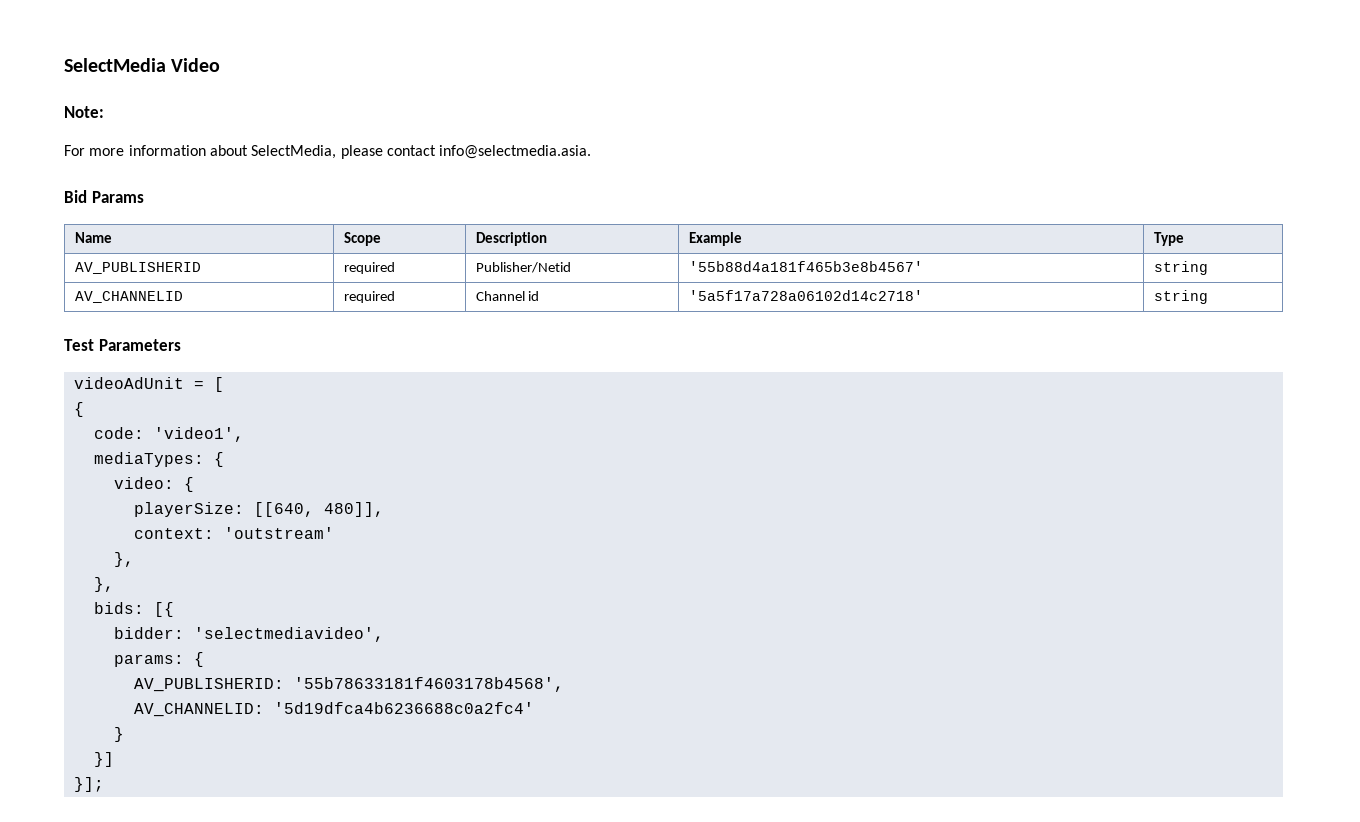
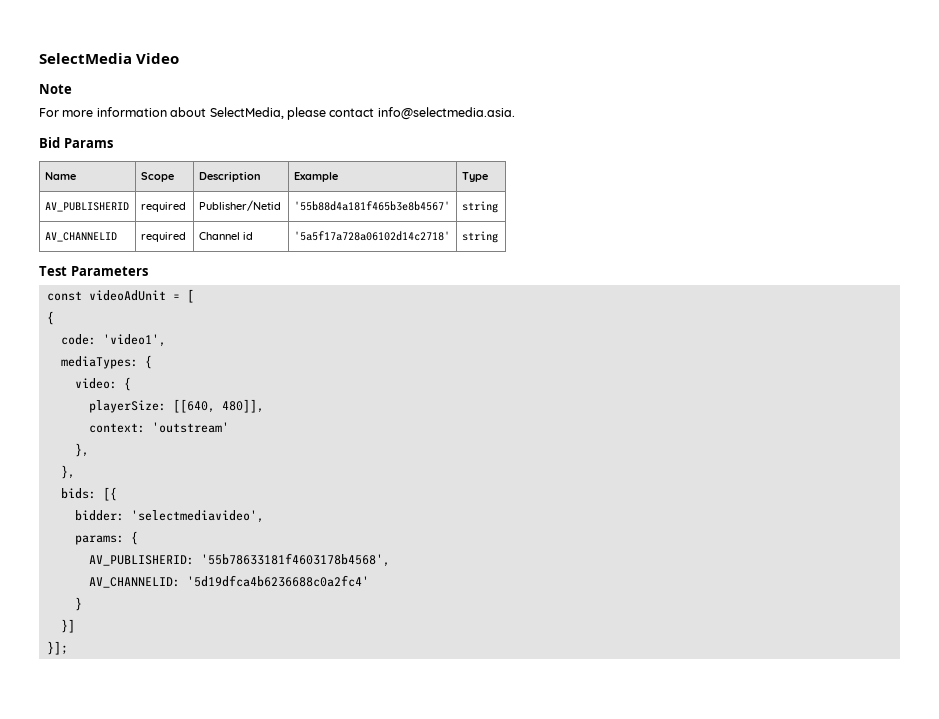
- Note:
+ Note
- videoAdUnit = [
+ const videoAdUnit = [

